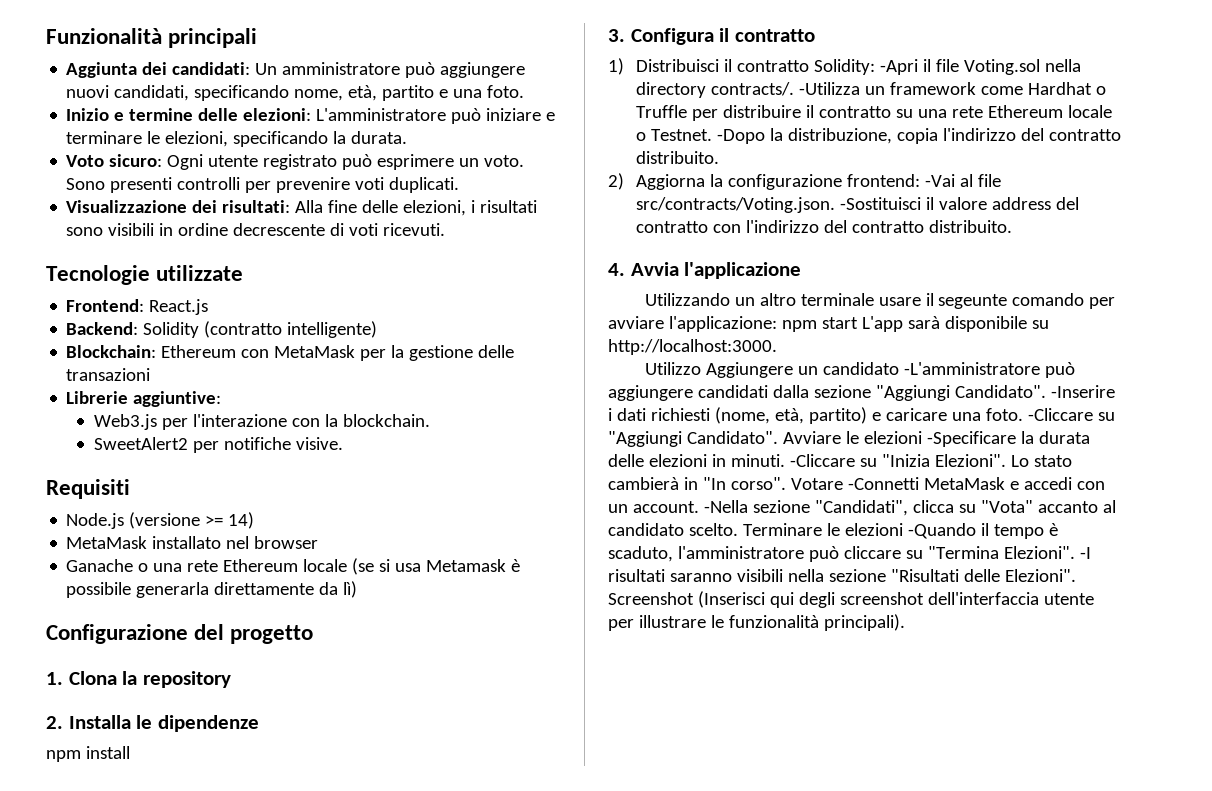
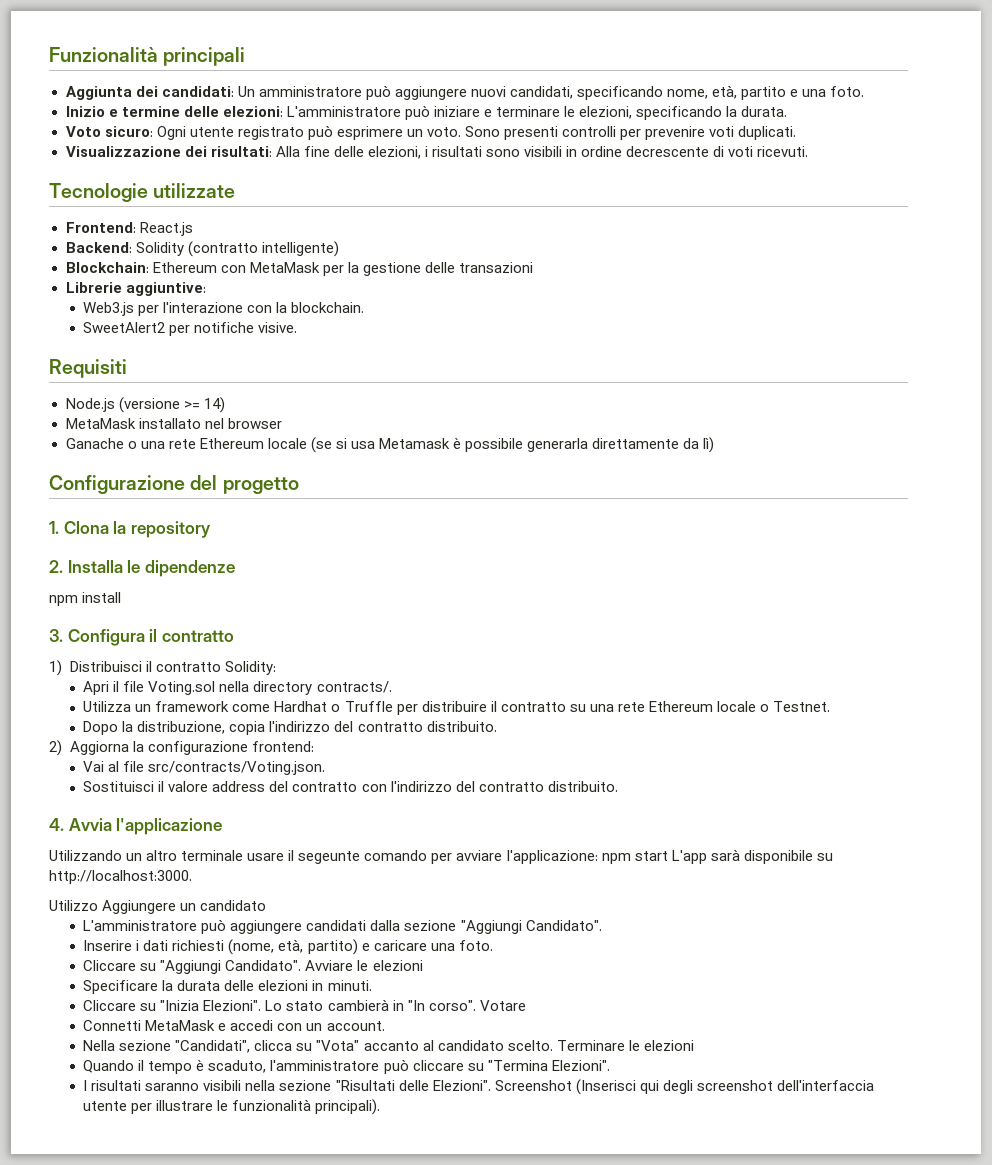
- 1) Distribuisci il contratto Solidity: -Apri il file Voting.sol nella directory contracts/. -Utilizza un framework come Hardhat o Truffle per distribuire il contratto su una rete Ethereum locale o Testnet. -Dopo la distribuzione, copia l'indirizzo del contratto distribuito.
+ 1) Distribuisci il contratto Solidity:
+ Apri il file Voting.sol nella directory contracts/.
+ Utilizza un framework come Hardhat o Truffle per distribuire il contratto su una rete Ethereum locale o Testnet.
+ Dopo la distribuzione, copia l'indirizzo del contratto distribuito.
- 2) Aggiorna la configurazione frontend: -Vai al file src/contracts/Voting.json. -Sostituisci il valore address del contratto con l'indirizzo del contratto distribuito.
+ 2) Aggiorna la configurazione frontend:
+ Vai al file src/contracts/Voting.json.
+ Sostituisci il valore address del contratto con l'indirizzo del contratto distribuito.
- Utilizzo Aggiungere un candidato -L'amministratore può aggiungere candidati dalla sezione "Aggiungi Candidato". -Inserire i dati richiesti (nome, età, partito) e caricare una foto. -Cliccare su "Aggiungi Candidato".
+ Utilizzo Aggiungere un candidato
+ L'amministratore può aggiungere candidati dalla sezione "Aggiungi Candidato".
+ Inserire i dati richiesti (nome, età, partito) e caricare una foto.
+ Cliccare su "Aggiungi Candidato".
- Avviare le elezioni -Specificare la durata delle elezioni in minuti. -Cliccare su "Inizia Elezioni".
+ Avviare le elezioni
+ Specificare la durata delle elezioni in minuti.
+ Cliccare su "Inizia Elezioni".
- Votare -Connetti MetaMask e accedi con un account. -Nella sezione "Candidati", clicca su "Vota" accanto al candidato scelto.
+ Votare
+ Connetti MetaMask e accedi con un account.
+ Nella sezione "Candidati", clicca su "Vota" accanto al candidato scelto.
- Terminare le elezioni -Quando il tempo è scaduto, l'amministratore può cliccare su "Termina Elezioni". -I risultati saranno visibili nella sezione "Risultati delle Elezioni".
+ Terminare le elezioni
+ Quando il tempo è scaduto, l'amministratore può cliccare su "Termina Elezioni".
+ I risultati saranno visibili nella sezione "Risultati delle Elezioni".

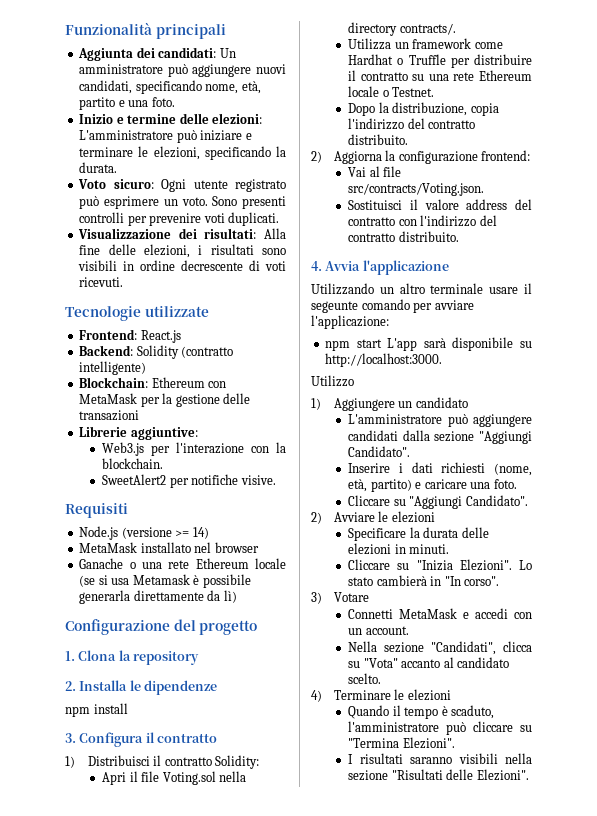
- Utilizzando un altro terminale usare il segeunte comando per avviare l'applicazione: npm start L'app sarà disponibile su http://localhost:3000.
+ Utilizzando un altro terminale usare il segeunte comando per avviare l'applicazione:
+ npm start L'app sarà disponibile su http://localhost:3000.
- Utilizzo Aggiungere un candidato
+ Utilizzo
+ 1) Aggiungere un candidato
- Cliccare su "Aggiungi Candidato". Avviare le elezioni
+ Cliccare su "Aggiungi Candidato".
+ 2) Avviare le elezioni
- Lo stato cambierà in "In corso". Votare
+ Lo stato cambierà in "In corso".
+ 3) Votare
- Nella sezione "Candidati", clicca su "Vota" accanto al candidato scelto. Terminare le elezioni
+ Nella sezione "Candidati", clicca su "Vota" accanto al candidato scelto.
+ 4) Terminare le elezioni
- Screenshot (Inserisci qui degli screenshot dell'interfaccia utente per illustrare le funzionalità principali).

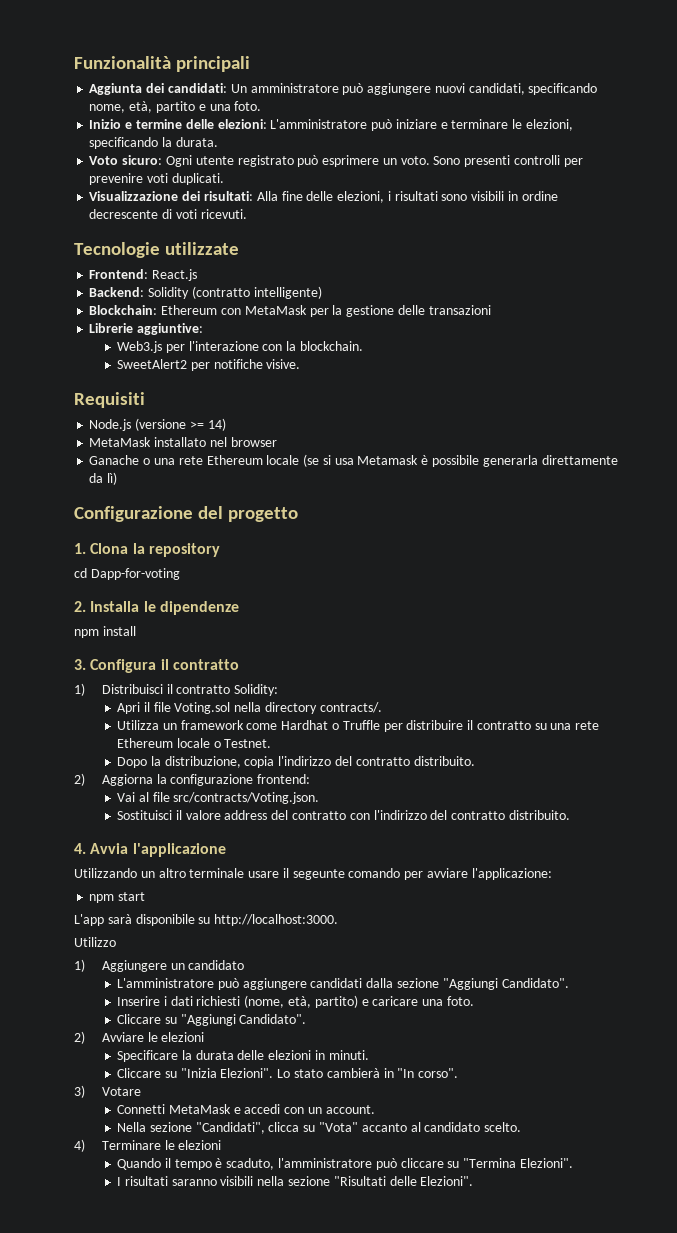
+ cd Dapp-for-voting
- npm start L'app sarà disponibile su http://localhost:3000.
+ npm start
+ L'app sarà disponibile su http://localhost:3000.

